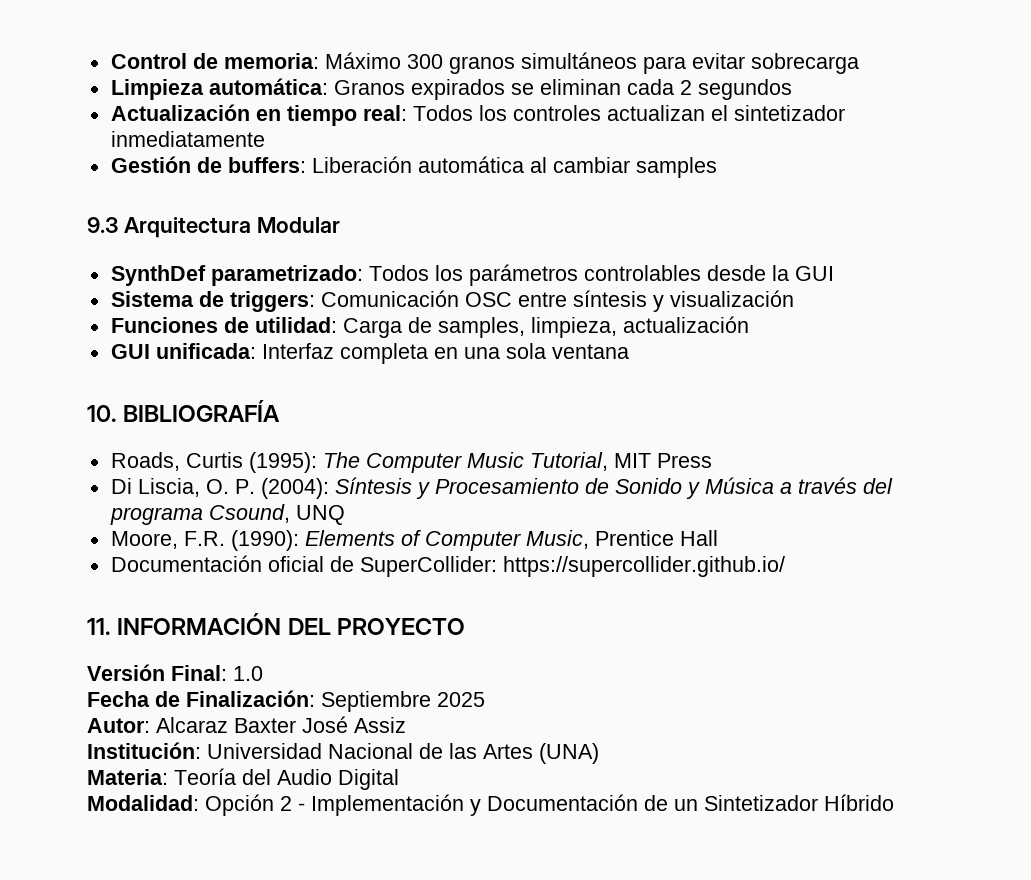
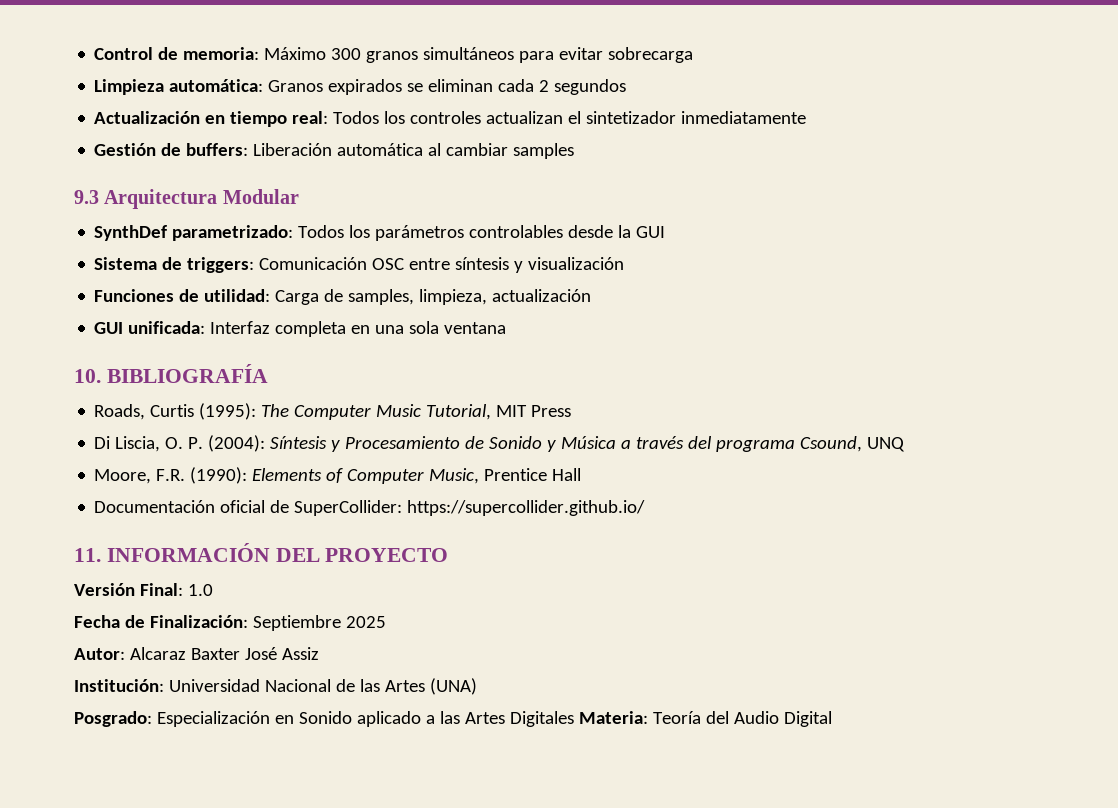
- Materia: Teoría del Audio Digital
+ Posgrado: Especialización en Sonido aplicado a las Artes Digitales Materia: Teoría del Audio Digital
- Modalidad: Opción 2 - Implementación y Documentación de un Sintetizador Híbrido

